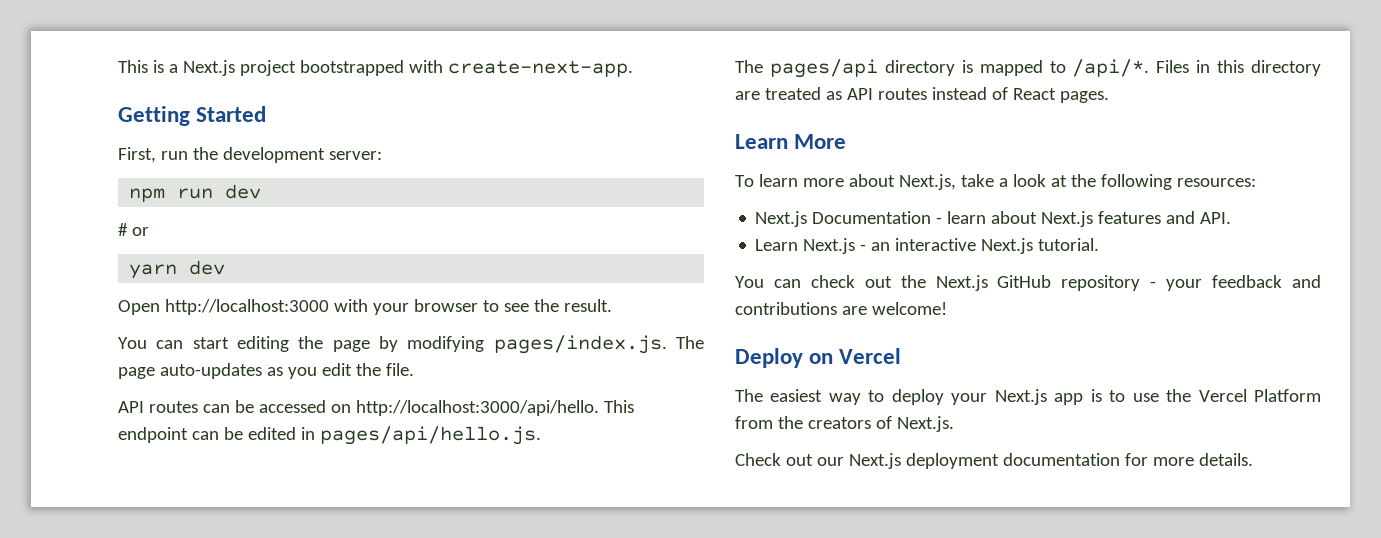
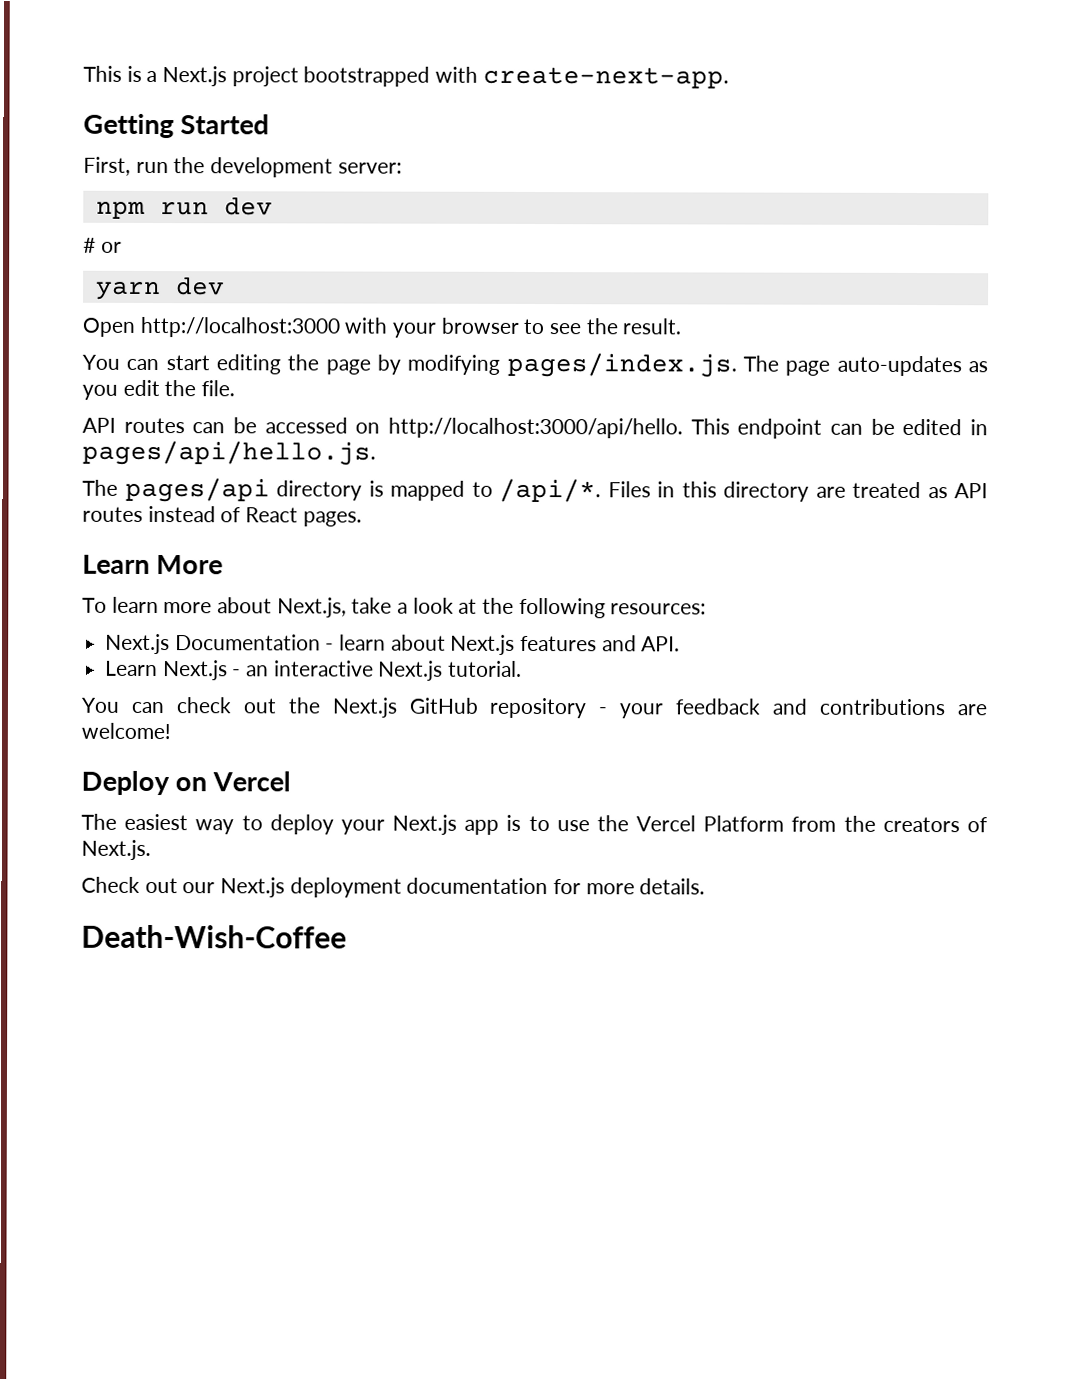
+ Death-Wish-Coffee

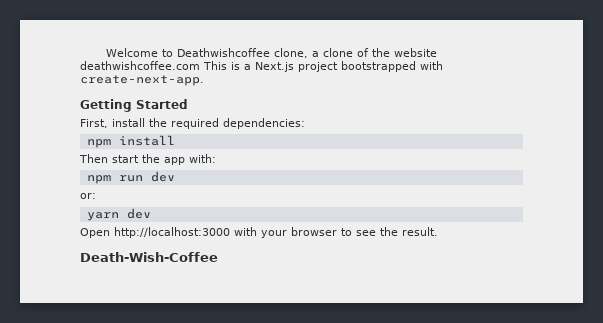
- This is a Next.js project bootstrapped with create-next-app.
+ Welcome to Deathwishcoffee clone, a clone of the website deathwishcoffee.com This is a Next.js project bootstrapped with create-next-app.
- First, run the development server:
+ First, install the required dependencies:
+ npm install
+ Then start the app with:
- # or
+ or:
- You can start editing the page by modifying pages/index.js. The page auto-updates as you edit the file.
- API routes can be accessed on http://localhost:3000/api/hello. This endpoint can be edited in pages/api/hello.js.
- The pages/api directory is mapped to /api/*. Files in this directory are treated as API routes instead of React pages.
- Learn More
- To learn more about Next.js, take a look at the following resources:
- Next.js Documentation - learn about Next.js features and API.
- Learn Next.js - an interactive Next.js tutorial.
- You can check out the Next.js GitHub repository - your feedback and contributions are welcome!
- Deploy on Vercel
- The easiest way to deploy your Next.js app is to use the Vercel Platform from the creators of Next.js.
- Check out our Next.js deployment documentation for more details.

